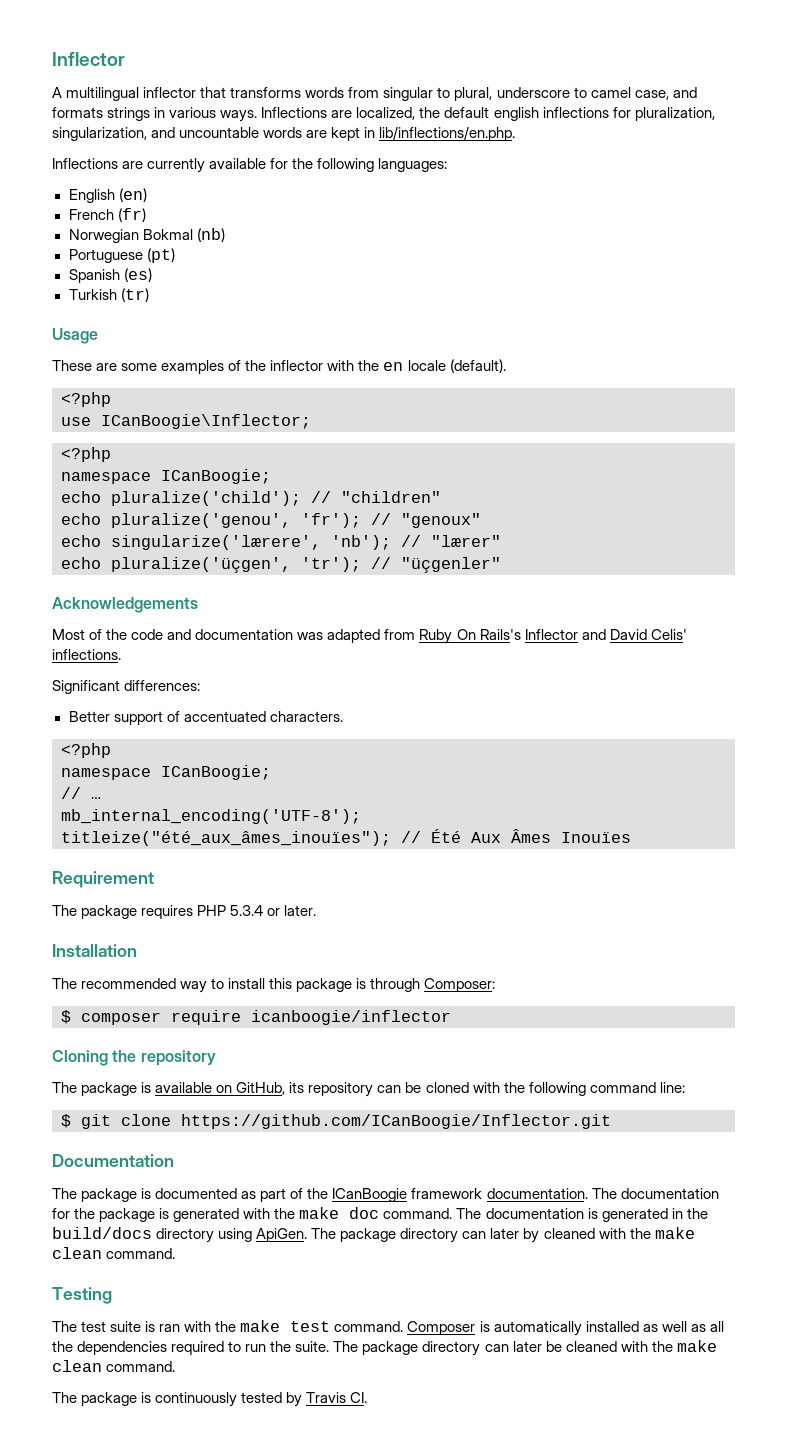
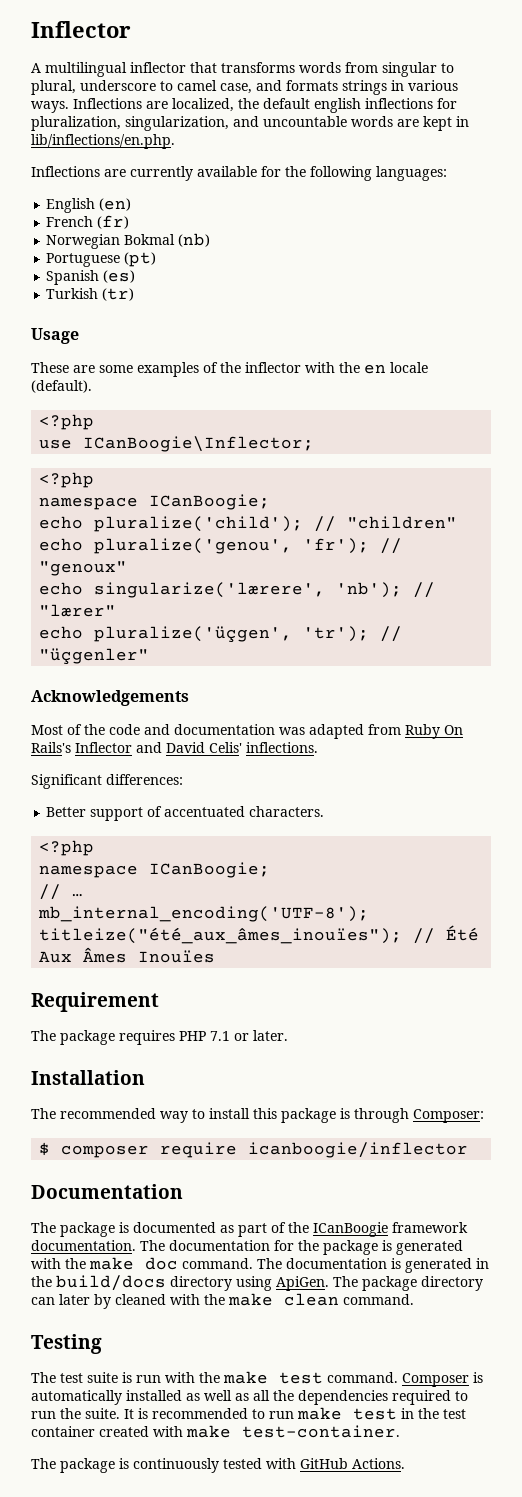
- The package requires PHP 5.3.4 or later.
+ The package requires PHP 7.1 or later.
- Cloning the repository
- The package is available on GitHub, its repository can be cloned with the following command line:
- $ git clone https://github.com/ICanBoogie/Inflector.git
- The test suite is ran with the make test command.
+ The test suite is run with the make test command.
- The package directory can later be cleaned with the make clean command.
+ It is recommended to run make test in the test container created with make test-container.
- The package is continuously tested by Travis CI.
+ The package is continuously tested with GitHub Actions.

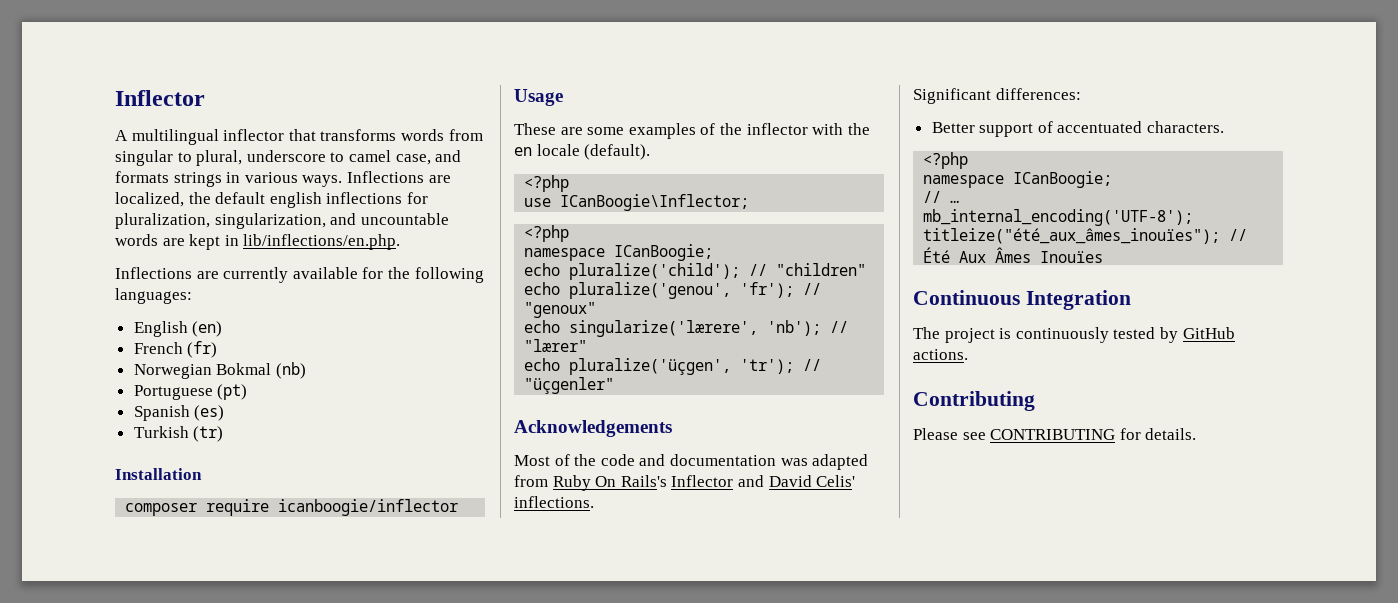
+ Installation
+ composer require icanboogie/inflector
- Requirement
- The package requires PHP 7.1 or later.
- Installation
- The recommended way to install this package is through Composer:
- $ composer require icanboogie/inflector
- Documentation
- The package is documented as part of the ICanBoogie framework documentation. The documentation for the package is generated with the make doc command. The documentation is generated in the build/docs directory using ApiGen. The package directory can later by cleaned with the make clean command.
- Testing
- The test suite is run with the make test command. Composer is automatically installed as well as all the dependencies required to run the suite. It is recommended to run make test in the test container created with make test-container.
- The package is continuously tested with GitHub Actions.
+ Continuous Integration
+ The project is continuously tested by GitHub actions.
+ Contributing
+ Please see CONTRIBUTING for details.

